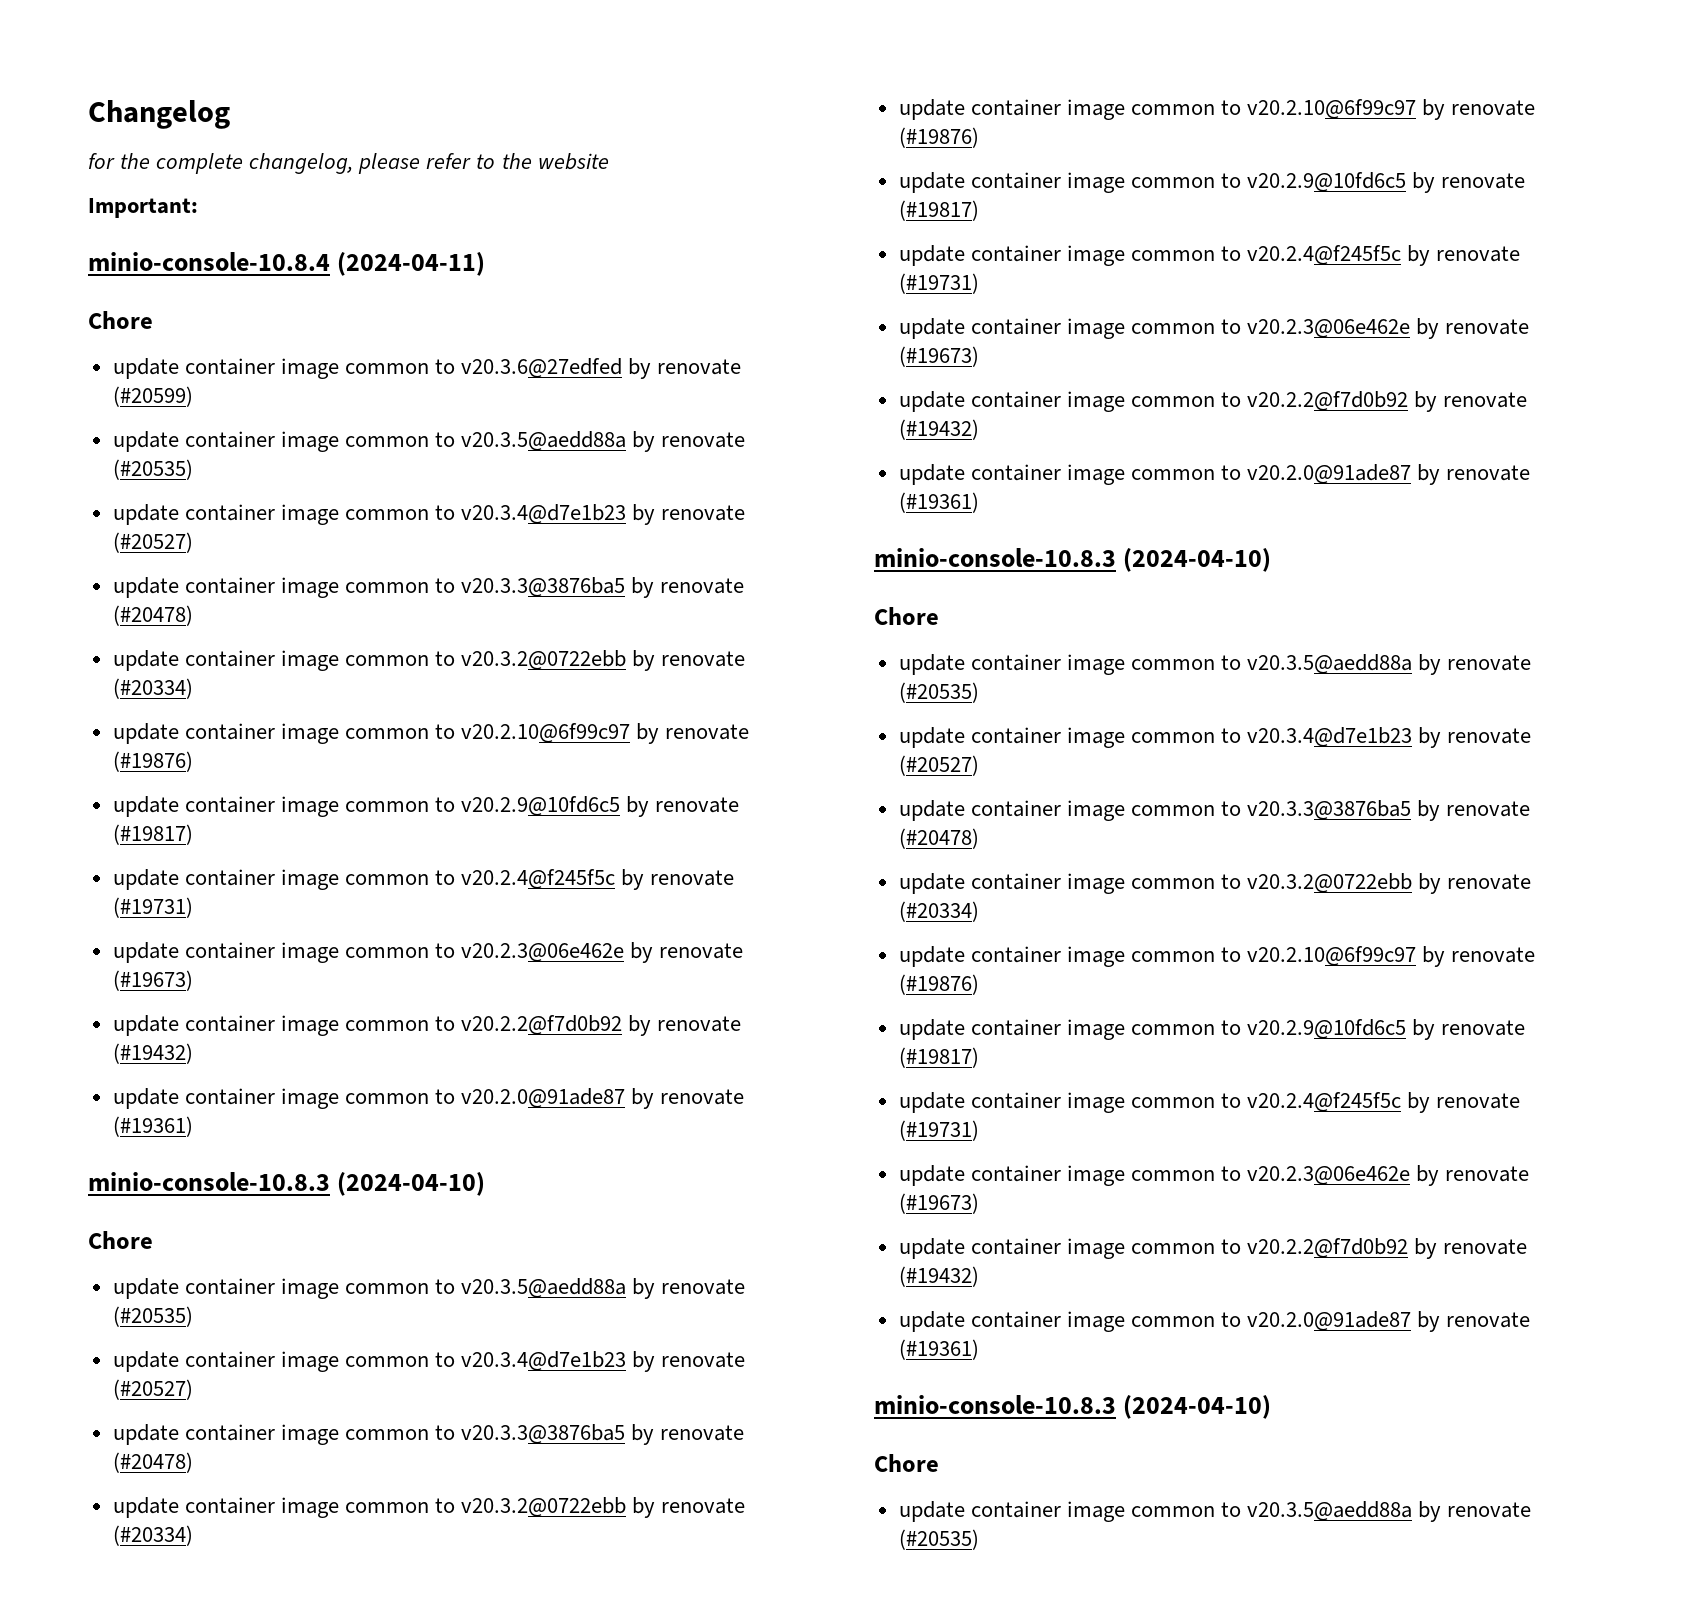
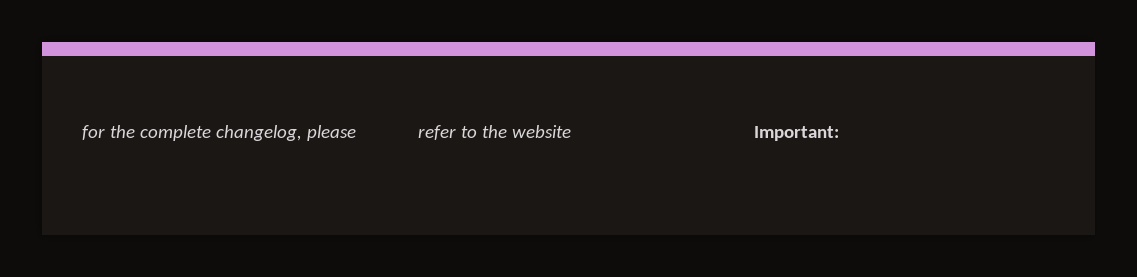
- Changelog
- minio-console-10.8.4 (2024-04-11)
- Chore
- update container image common to v20.3.6@27edfed by renovate (#20599)
- update container image common to v20.3.5@aedd88a by renovate (#20535)
- update container image common to v20.3.4@d7e1b23 by renovate (#20527)
- update container image common to v20.3.3@3876ba5 by renovate (#20478)
- update container image common to v20.3.2@0722ebb by renovate (#20334)
- update container image common to v20.2.10@6f99c97 by renovate (#19876)
- update container image common to v20.2.9@10fd6c5 by renovate (#19817)
- update container image common to v20.2.4@f245f5c by renovate (#19731)
- update container image common to v20.2.3@06e462e by renovate (#19673)
- update container image common to v20.2.2@f7d0b92 by renovate (#19432)
- update container image common to v20.2.0@91ade87 by renovate (#19361)
- minio-console-10.8.3 (2024-04-10)
- Chore
- update container image common to v20.3.5@aedd88a by renovate (#20535)
- update container image common to v20.3.4@d7e1b23 by renovate (#20527)
- update container image common to v20.3.3@3876ba5 by renovate (#20478)
- update container image common to v20.3.2@0722ebb by renovate (#20334)
- update container image common to v20.2.10@6f99c97 by renovate (#19876)
- update container image common to v20.2.9@10fd6c5 by renovate (#19817)
- update container image common to v20.2.4@f245f5c by renovate (#19731)
- update container image common to v20.2.3@06e462e by renovate (#19673)
- update container image common to v20.2.2@f7d0b92 by renovate (#19432)
- update container image common to v20.2.0@91ade87 by renovate (#19361)
- minio-console-10.8.3 (2024-04-10)
- Chore
- update container image common to v20.3.5@aedd88a by renovate (#20535)
- update container image common to v20.3.4@d7e1b23 by renovate (#20527)
- update container image common to v20.3.3@3876ba5 by renovate (#20478)
- update container image common to v20.3.2@0722ebb by renovate (#20334)
- update container image common to v20.2.10@6f99c97 by renovate (#19876)
- update container image common to v20.2.9@10fd6c5 by renovate (#19817)
- update container image common to v20.2.4@f245f5c by renovate (#19731)
- update container image common to v20.2.3@06e462e by renovate (#19673)
- update container image common to v20.2.2@f7d0b92 by renovate (#19432)
- update container image common to v20.2.0@91ade87 by renovate (#19361)
- minio-console-10.8.3 (2024-04-10)
- Chore
- update container image common to v20.3.5@aedd88a by renovate (#20535)

